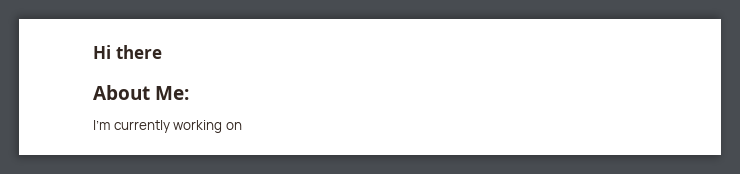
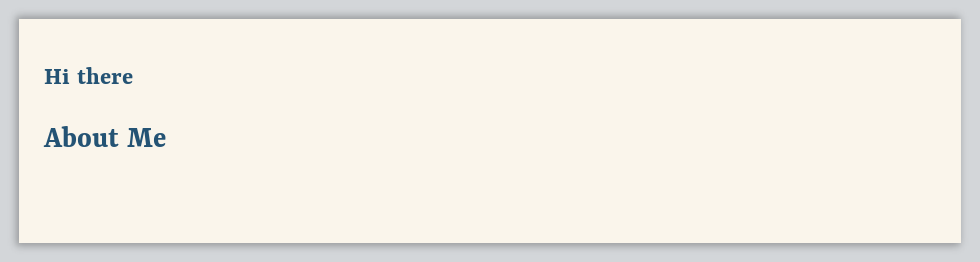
- About Me:
- I’m currently working on
+ About Me

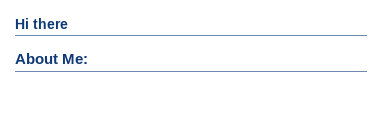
- About Me
+ About Me:

